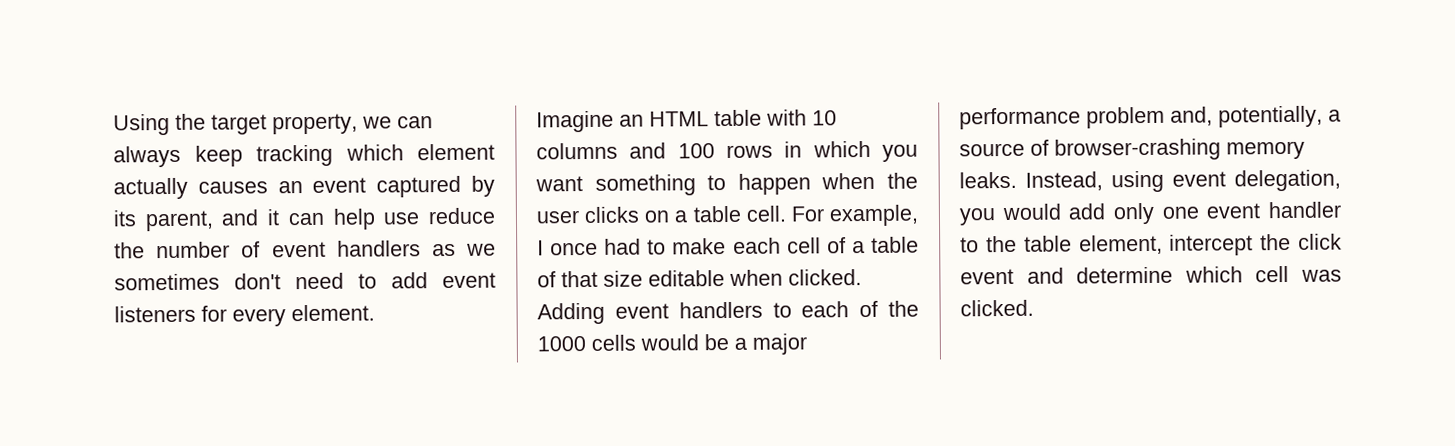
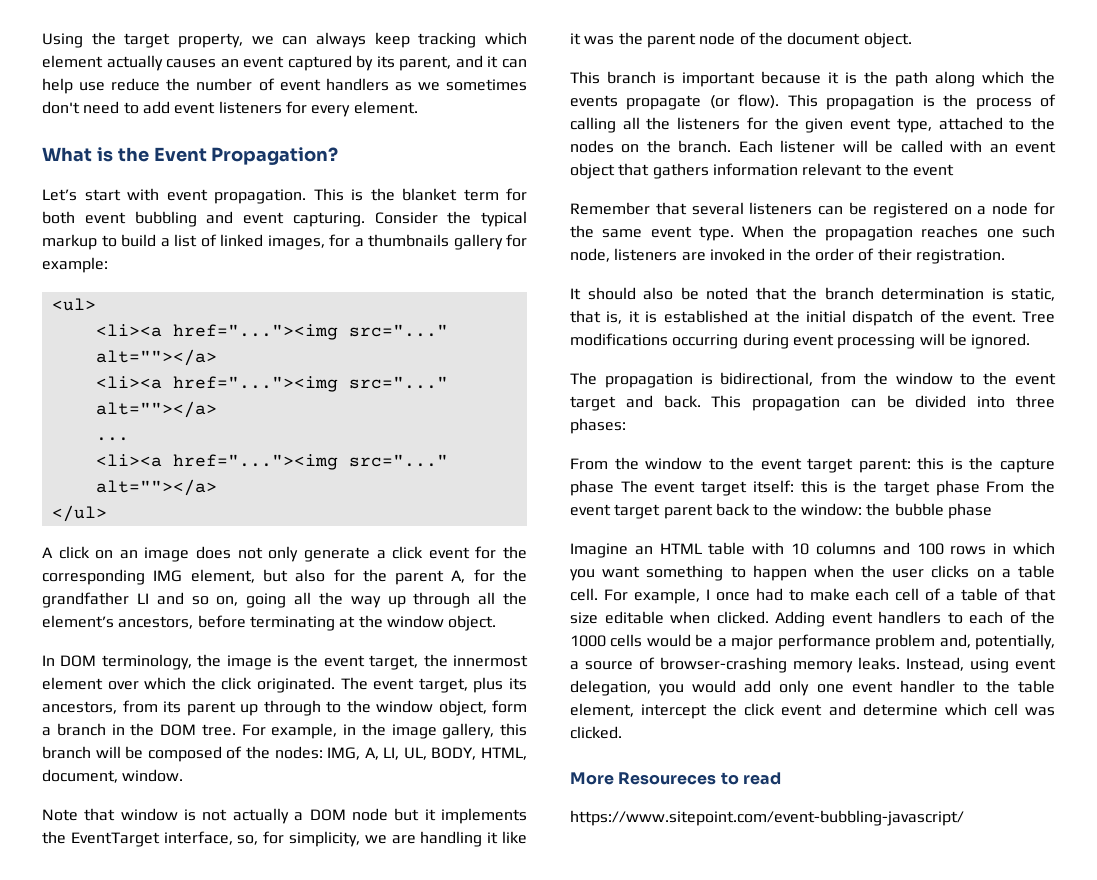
+ What is the Event Propagation?
+ Let’s start with event propagation. This is the blanket term for both event bubbling and event capturing. Consider the typical markup to build a list of linked images, for a thumbnails gallery for example:
+ <ul>
+ <li><a href="..."><img src="..." alt=""></a>
+ <li><a href="..."><img src="..." alt=""></a>
+ ...
+ <li><a href="..."><img src="..." alt=""></a>
+ </ul>
+ A click on an image does not only generate a click event for the corresponding IMG element, but also for the parent A, for the grandfather LI and so on, going all the way up through all the element’s ancestors, before terminating at the window object.
+ In DOM terminology, the image is the event target, the innermost element over which the click originated. The event target, plus its ancestors, from its parent up through to the window object, form a branch in the DOM tree. For example, in the image gallery, this branch will be composed of the nodes: IMG, A, LI, UL, BODY, HTML, document, window.
+ Note that window is not actually a DOM node but it implements the EventTarget interface, so, for simplicity, we are handling it like it was the parent node of the document object.
+ This branch is important because it is the path along which the events propagate (or flow). This propagation is the process of calling all the listeners for the given event type, attached to the nodes on the branch. Each listener will be called with an event object that gathers information relevant to the event
+ Remember that several listeners can be registered on a node for the same event type. When the propagation reaches one such node, listeners are invoked in the order of their registration.
+ It should also be noted that the branch determination is static, that is, it is established at the initial dispatch of the event. Tree modifications occurring during event processing will be ignored.
+ The propagation is bidirectional, from the window to the event target and back. This propagation can be divided into three phases:
+ From the window to the event target parent: this is the capture phase The event target itself: this is the target phase From the event target parent back to the window: the bubble phase
+ More Resoureces to read
+ https://www.sitepoint.com/event-bubbling-javascript/

